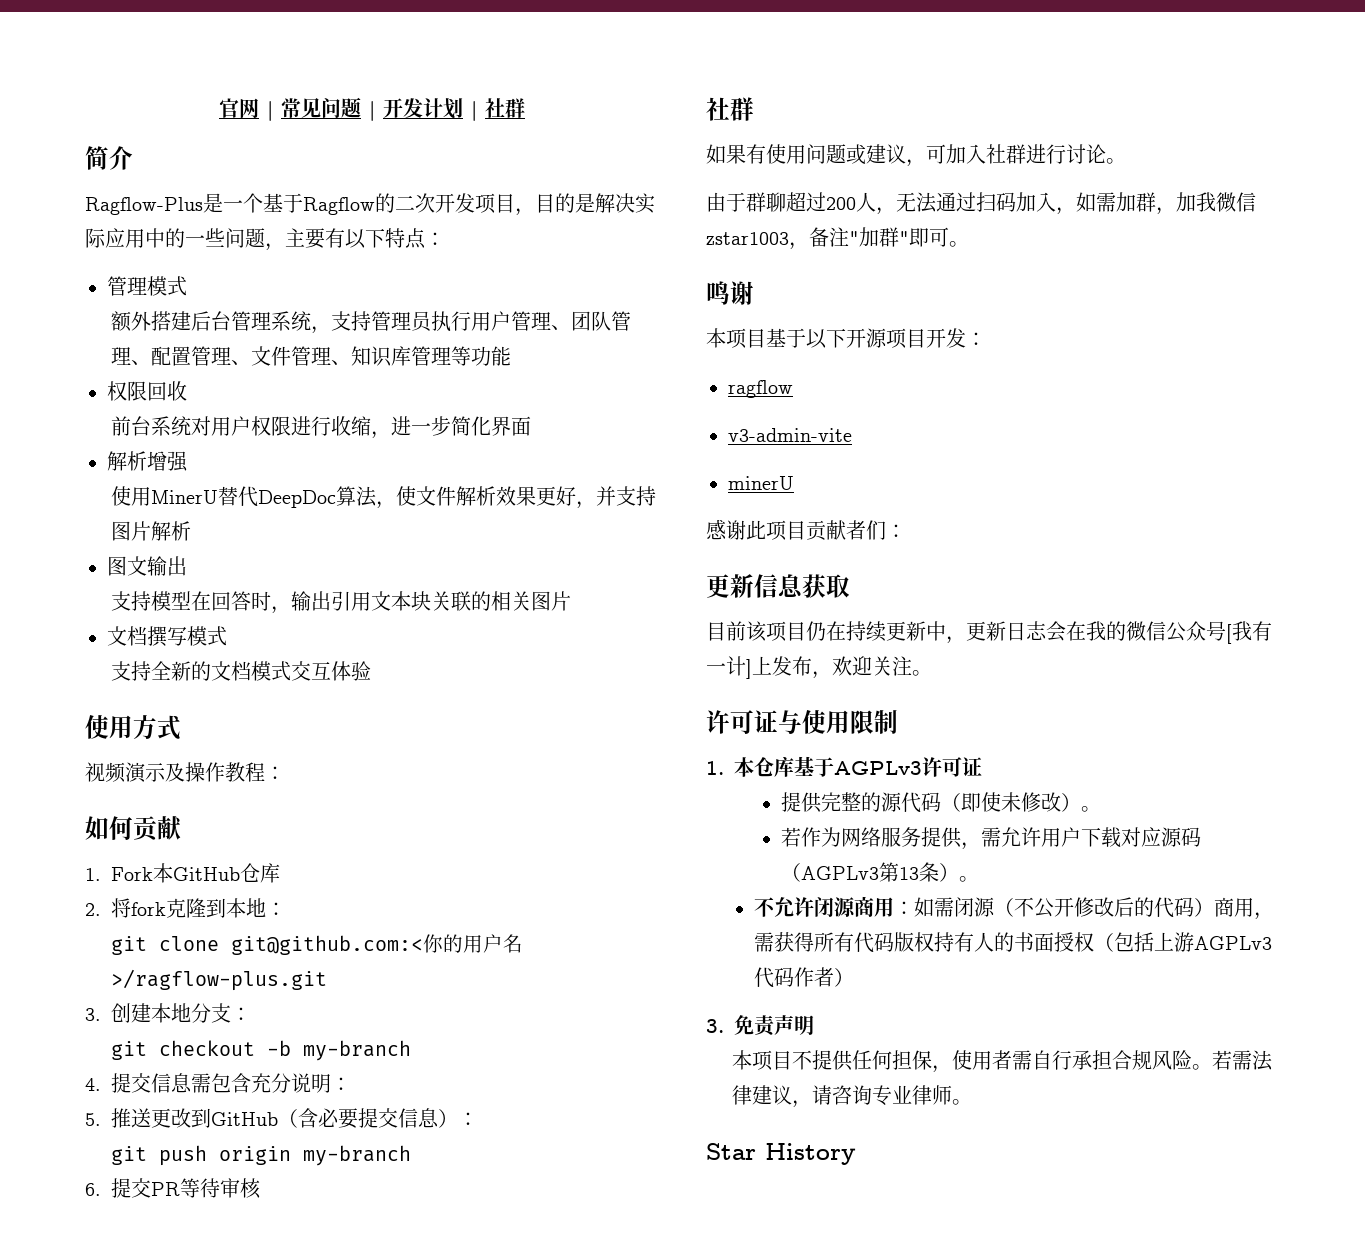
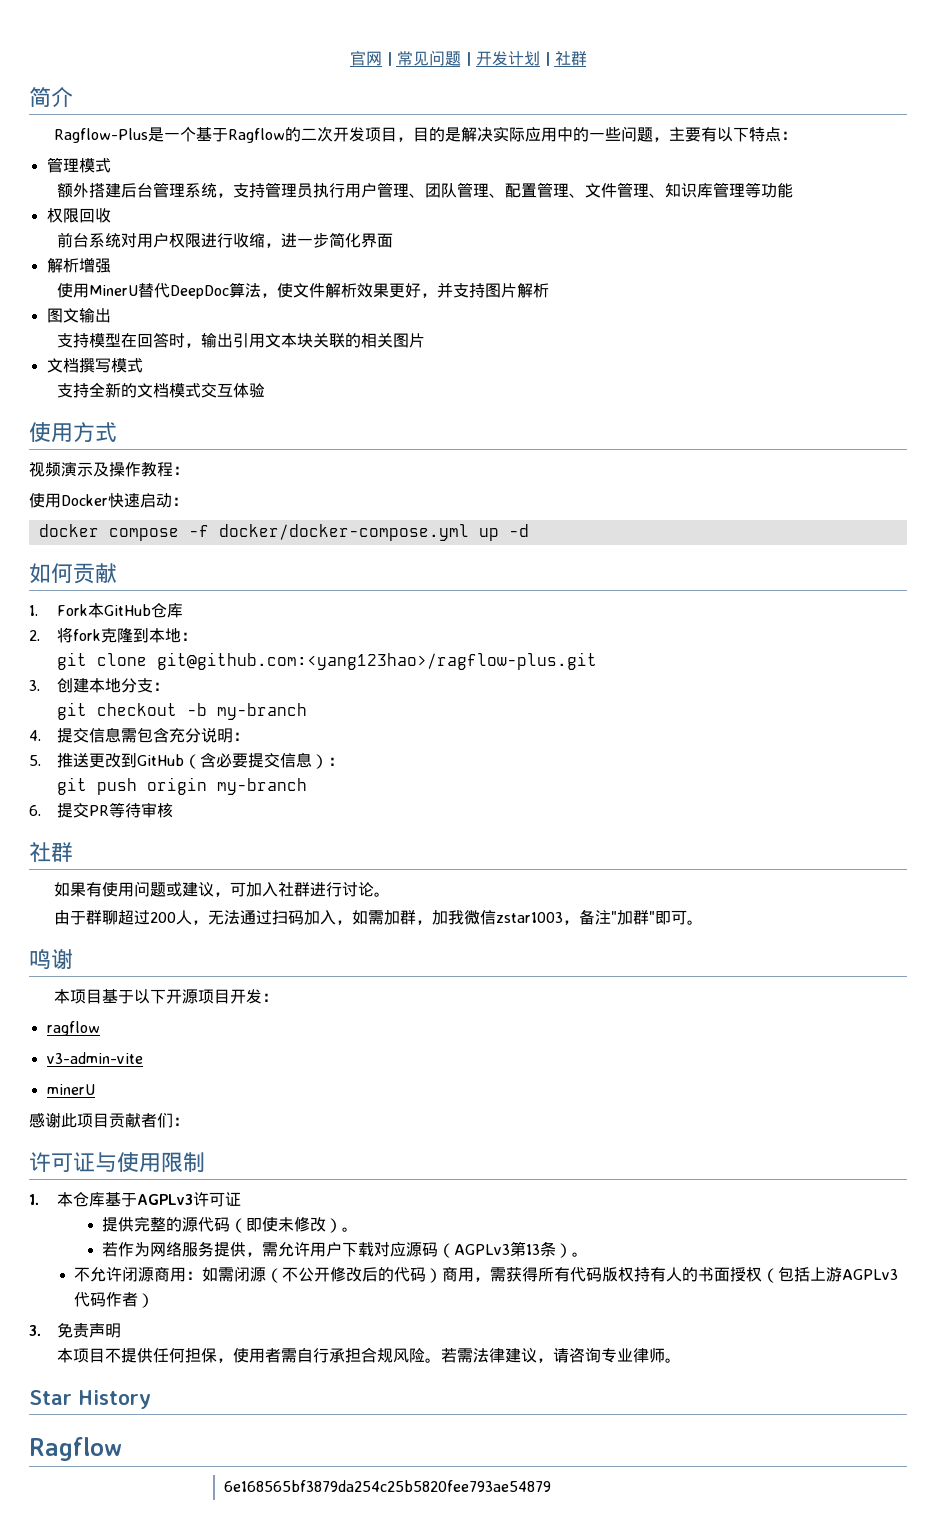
+ 使用Docker快速启动：
+ docker compose -f docker/docker-compose.yml up -d
- git clone git@github.com:<你的用户名>/ragflow-plus.git
+ git clone git@github.com:<yang123hao>/ragflow-plus.git
- 更新信息获取
- 目前该项目仍在持续更新中，更新日志会在我的微信公众号[我有一计]上发布，欢迎关注。
  Star History
+ Ragflow
+ 6e168565bf3879da254c25b5820fee793ae54879

